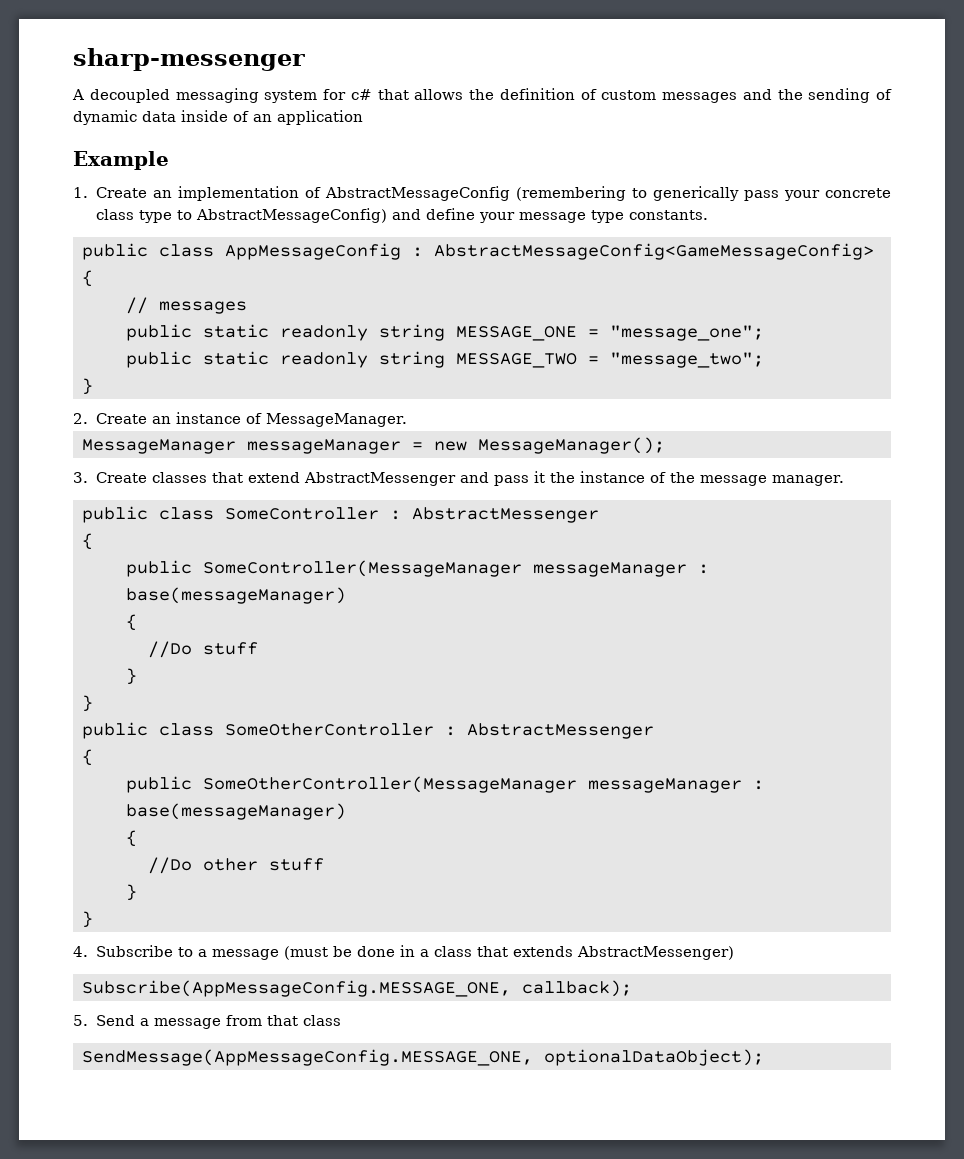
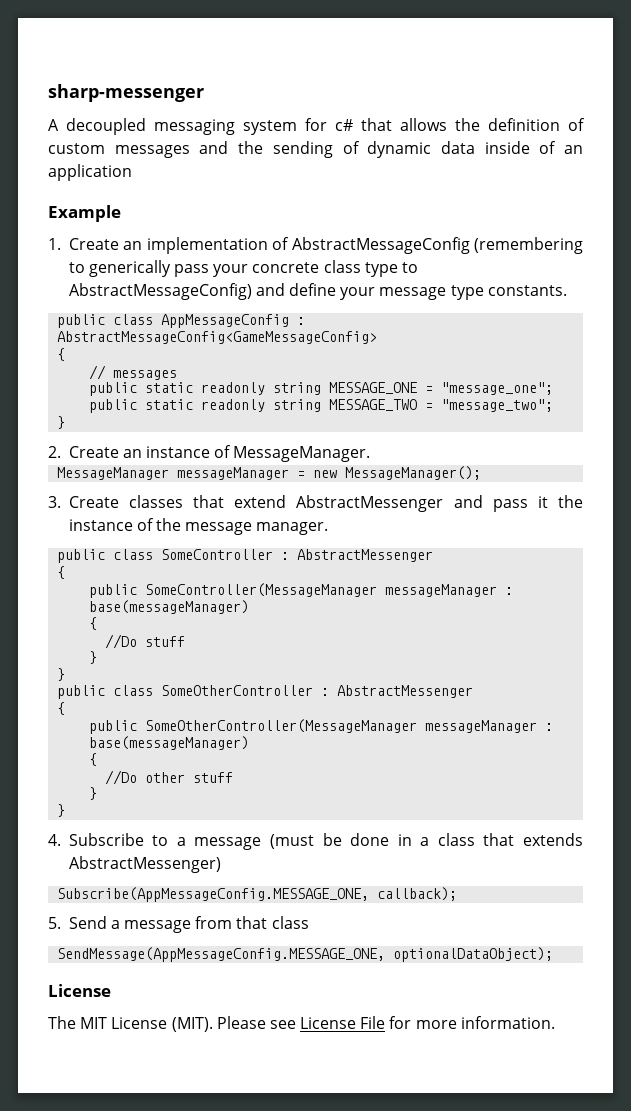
  SendMessage(AppMessageConfig.MESSAGE_ONE, optionalDataObject);
+ License
+ The MIT License (MIT). Please see License File for more information.

